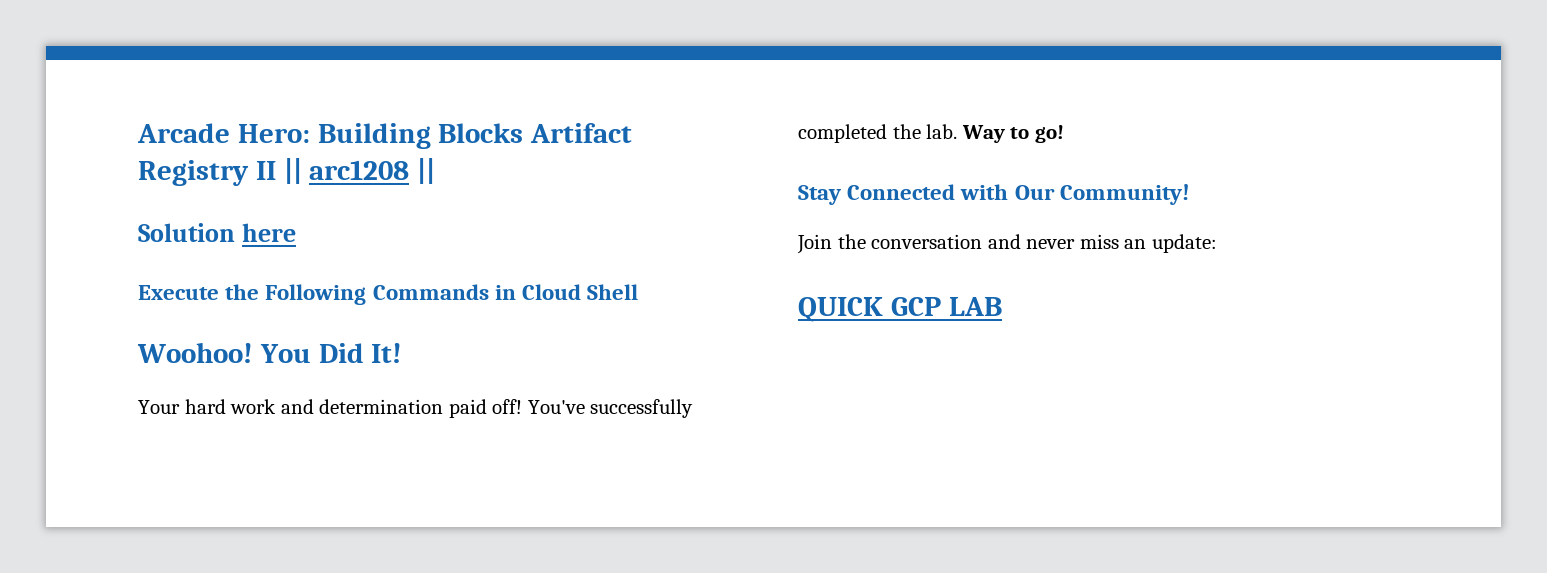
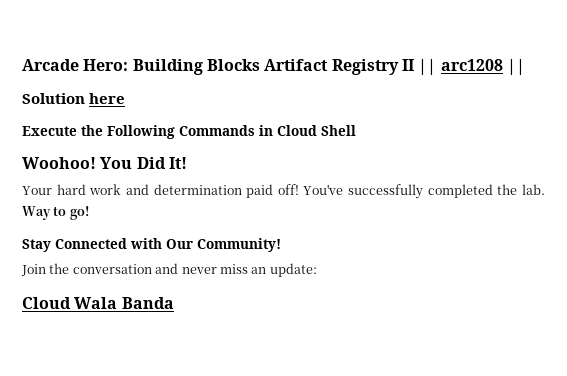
- QUICK GCP LAB
+ Cloud Wala Banda

